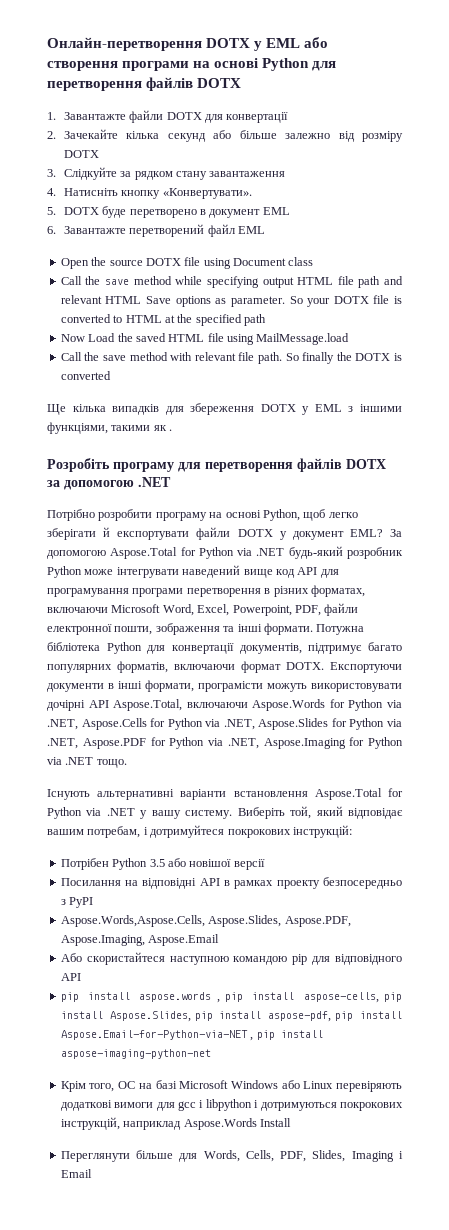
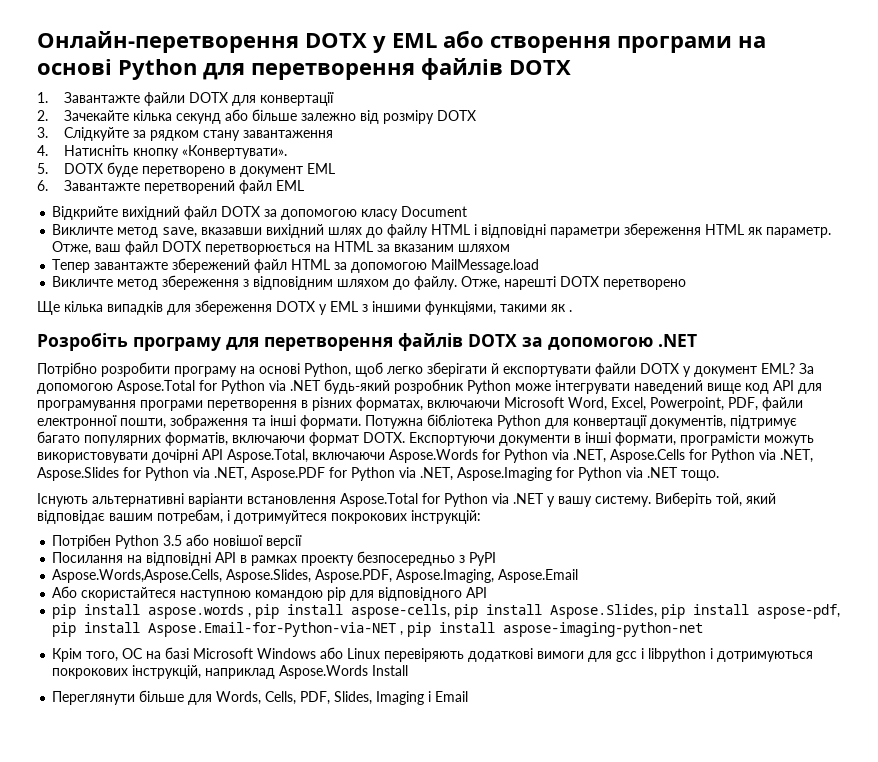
- Open the source DOTX file using Document class
- Call the save method while specifying output HTML file path and relevant HTML Save options as parameter. So your DOTX file is converted to HTML at the specified path
- Now Load the saved HTML file using MailMessage.load
- Call the save method with relevant file path. So finally the DOTX is converted
+ Відкрийте вихідний файл DOTX за допомогою класу Document
+ Викличте метод save, вказавши вихідний шлях до файлу HTML і відповідні параметри збереження HTML як параметр. Отже, ваш файл DOTX перетворюється на HTML за вказаним шляхом
+ Тепер завантажте збережений файл HTML за допомогою MailMessage.load
+ Викличте метод збереження з відповідним шляхом до файлу. Отже, нарешті DOTX перетворено

